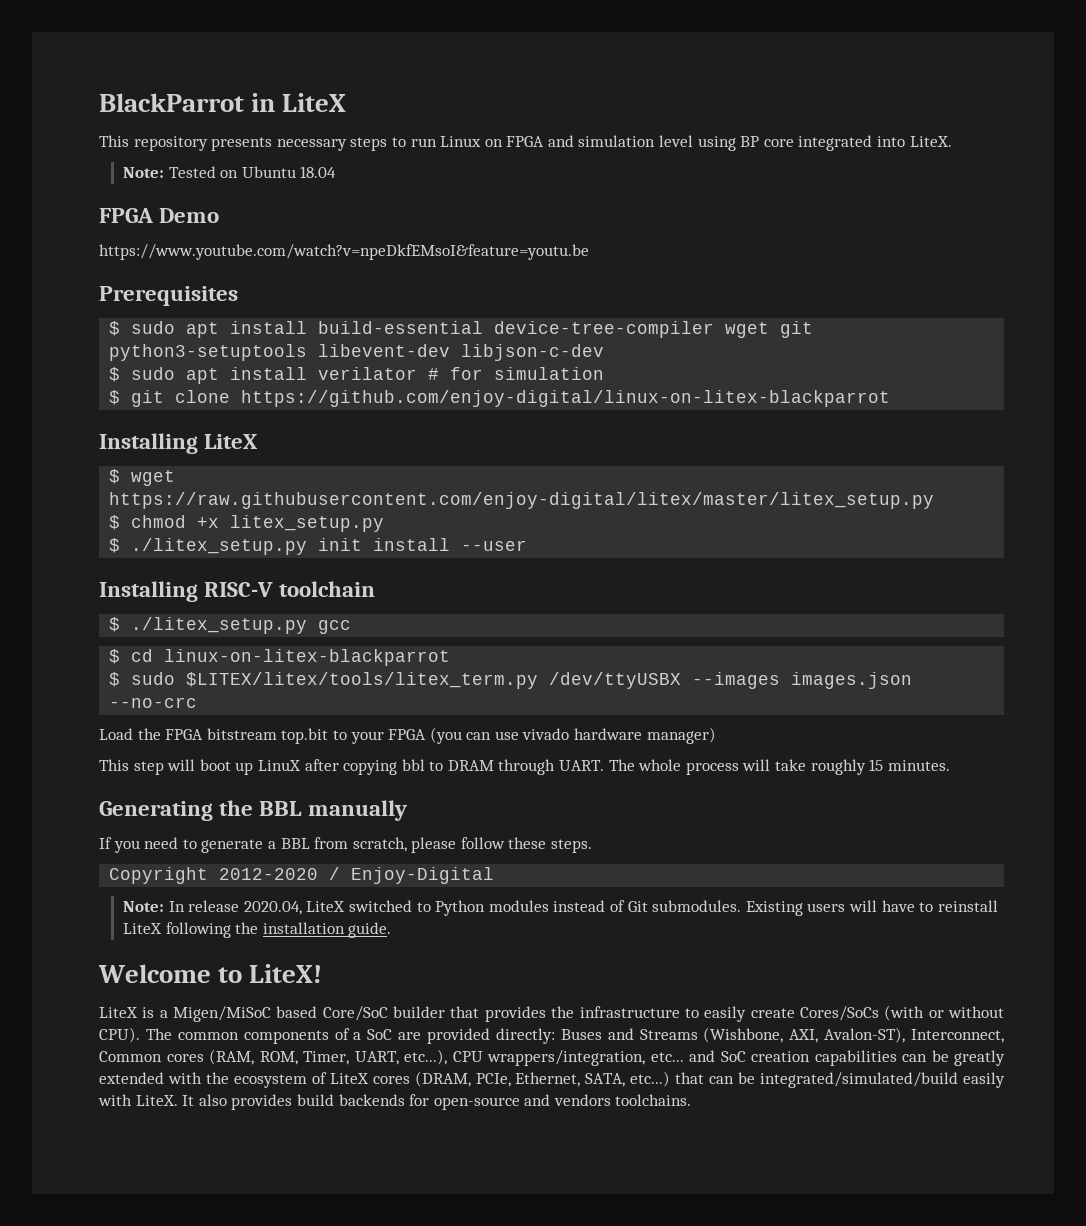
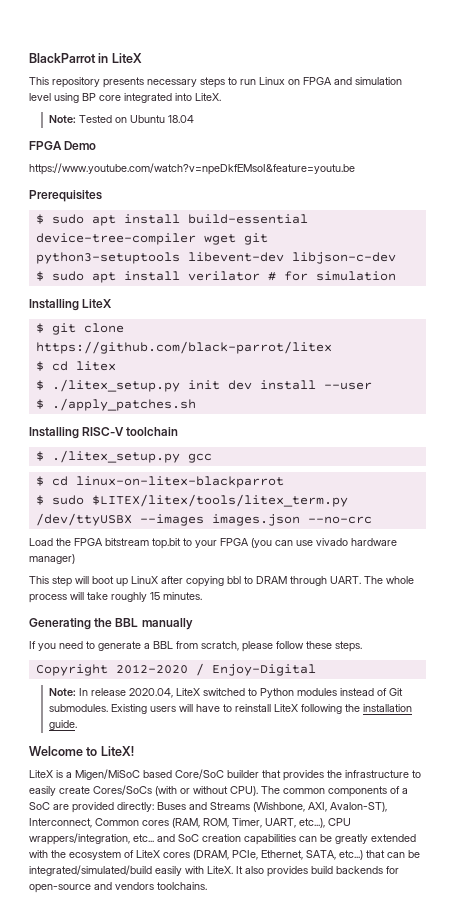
- $ git clone https://github.com/enjoy-digital/linux-on-litex-blackparrot
- $ wget https://raw.githubusercontent.com/enjoy-digital/litex/master/litex_setup.py
- $ chmod +x litex_setup.py
+ $ git clone https://github.com/black-parrot/litex
+ $ cd litex
- $ ./litex_setup.py init install --user
+ $ ./litex_setup.py init dev install --user
+ $ ./apply_patches.sh

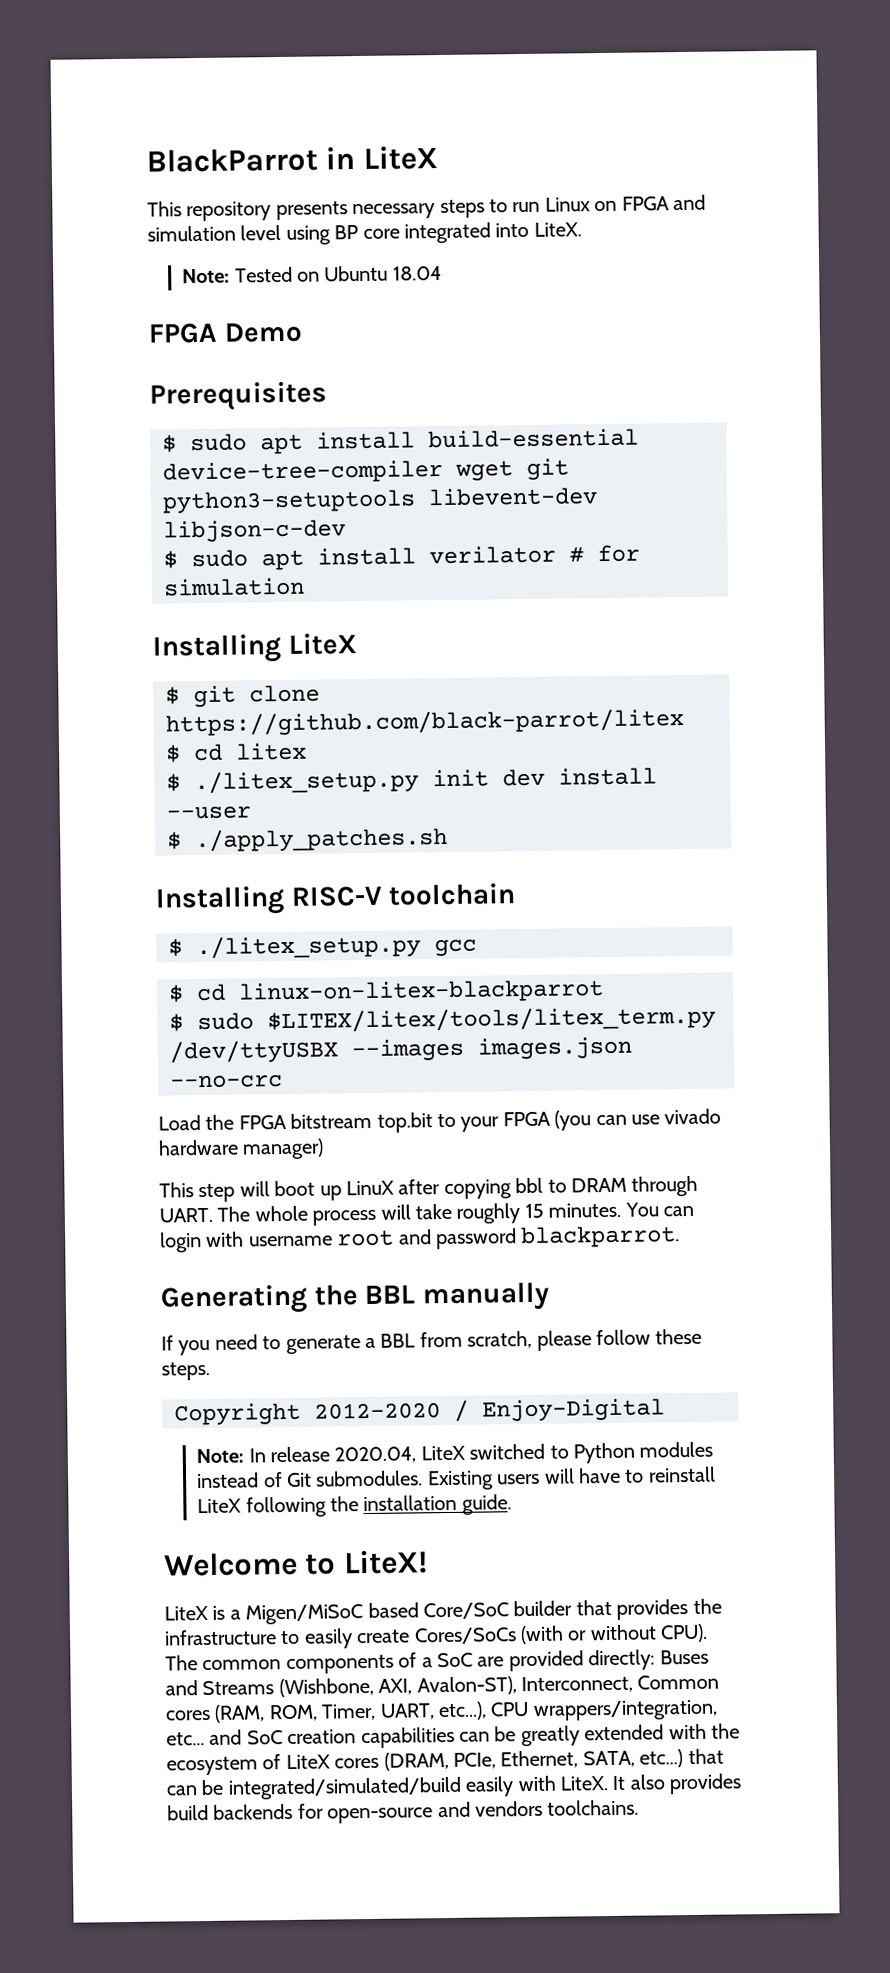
- https://www.youtube.com/watch?v=npeDkfEMsoI&feature=youtu.be
+ You can login with username root and password blackparrot.

